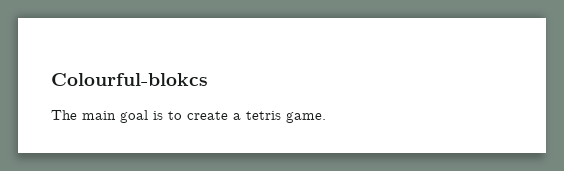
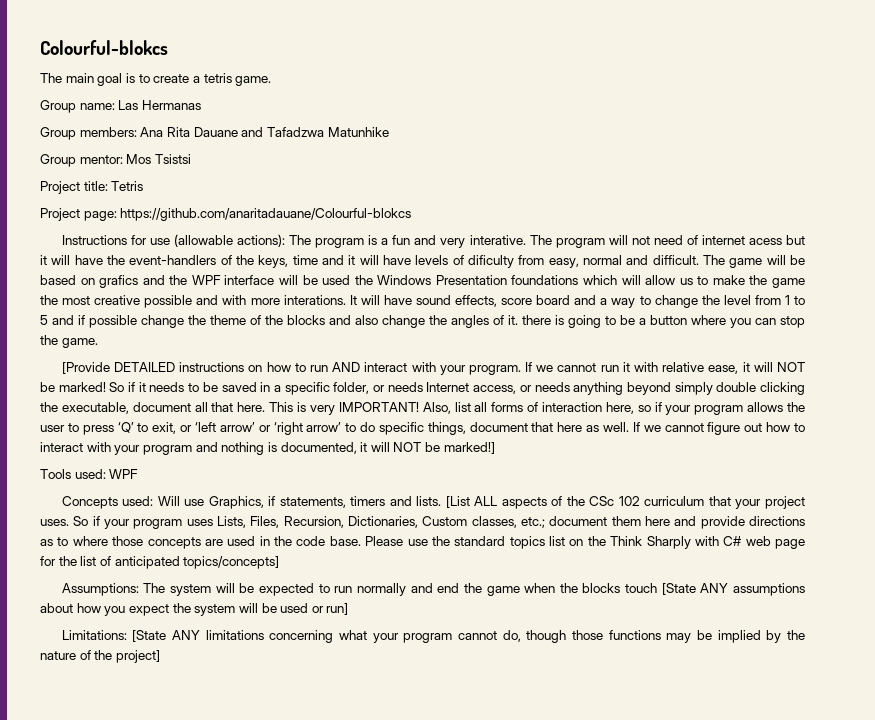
+ Group name: Las Hermanas
+ Group members: Ana Rita Dauane and Tafadzwa Matunhike
+ Group mentor: Mos Tsistsi
+ Project title: Tetris
+ Project page: https://github.com/anaritadauane/Colourful-blokcs
+ Instructions for use (allowable actions): The program is a fun and very interative. The program will not need of internet acess but it will have the event-handlers of the keys, time and it will have levels of dificulty from easy, normal and difficult. The game will be based on grafics and the WPF interface will be used the Windows Presentation foundations which will allow us to make the game the most creative possible and with more interations. It will have sound effects, score board and a way to change the level from 1 to 5 and if possible change the theme of the blocks and also change the angles of it. there is going to be a button where you can stop the game.
+ [Provide DETAILED instructions on how to run AND interact with your program. If we cannot run it with relative ease, it will NOT be marked! So if it needs to be saved in a specific folder, or needs Internet access, or needs anything beyond simply double clicking the executable, document all that here. This is very IMPORTANT! Also, list all forms of interaction here, so if your program allows the user to press ‘Q’ to exit, or ‘left arrow’ or ‘right arrow’ to do specific things, document that here as well. If we cannot figure out how to interact with your program and nothing is documented, it will NOT be marked!]
+ Tools used: WPF
+ Concepts used: Will use Graphics, if statements, timers and lists. [List ALL aspects of the CSc 102 curriculum that your project uses. So if your program uses Lists, Files, Recursion, Dictionaries, Custom classes, etc.; document them here and provide directions as to where those concepts are used in the code base. Please use the standard topics list on the Think Sharply with C# web page for the list of anticipated topics/concepts]
+ Assumptions: The system will be expected to run normally and end the game when the blocks touch [State ANY assumptions about how you expect the system will be used or run]
+ Limitations: [State ANY limitations concerning what your program cannot do, though those functions may be implied by the nature of the project]

